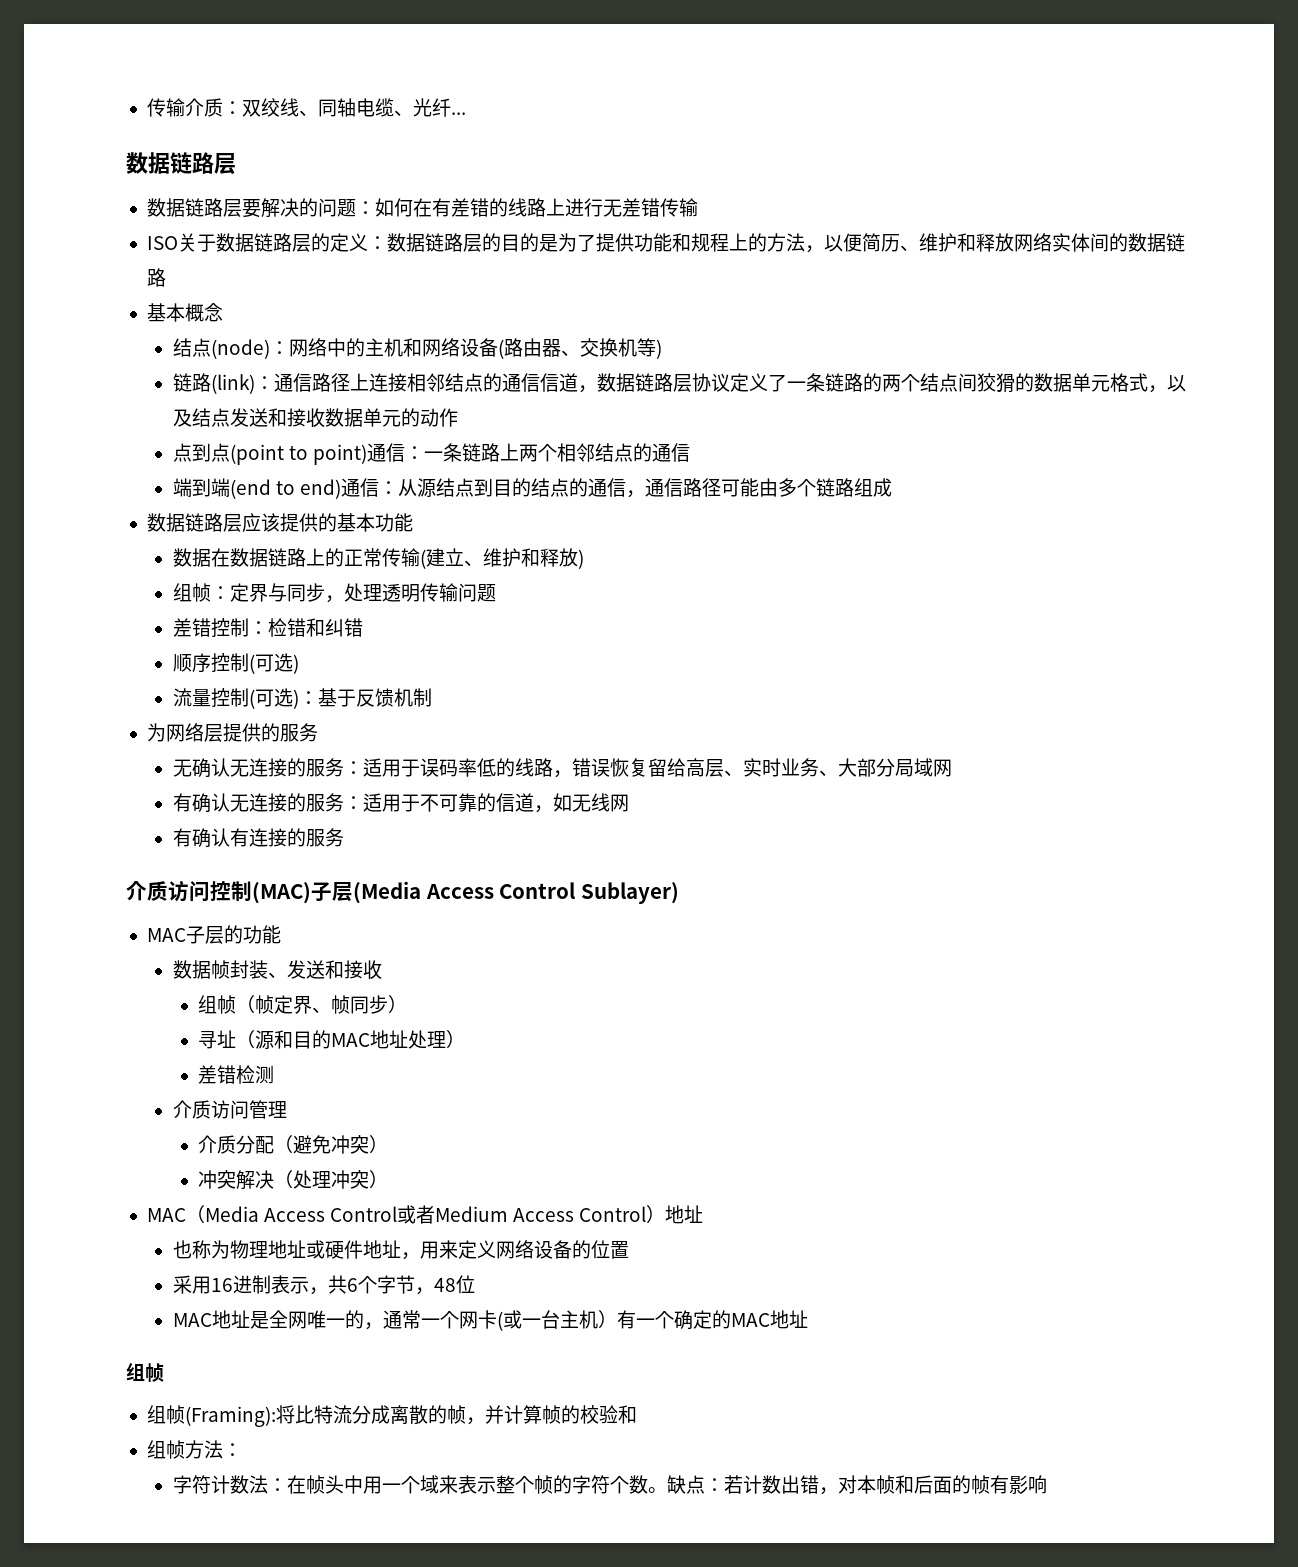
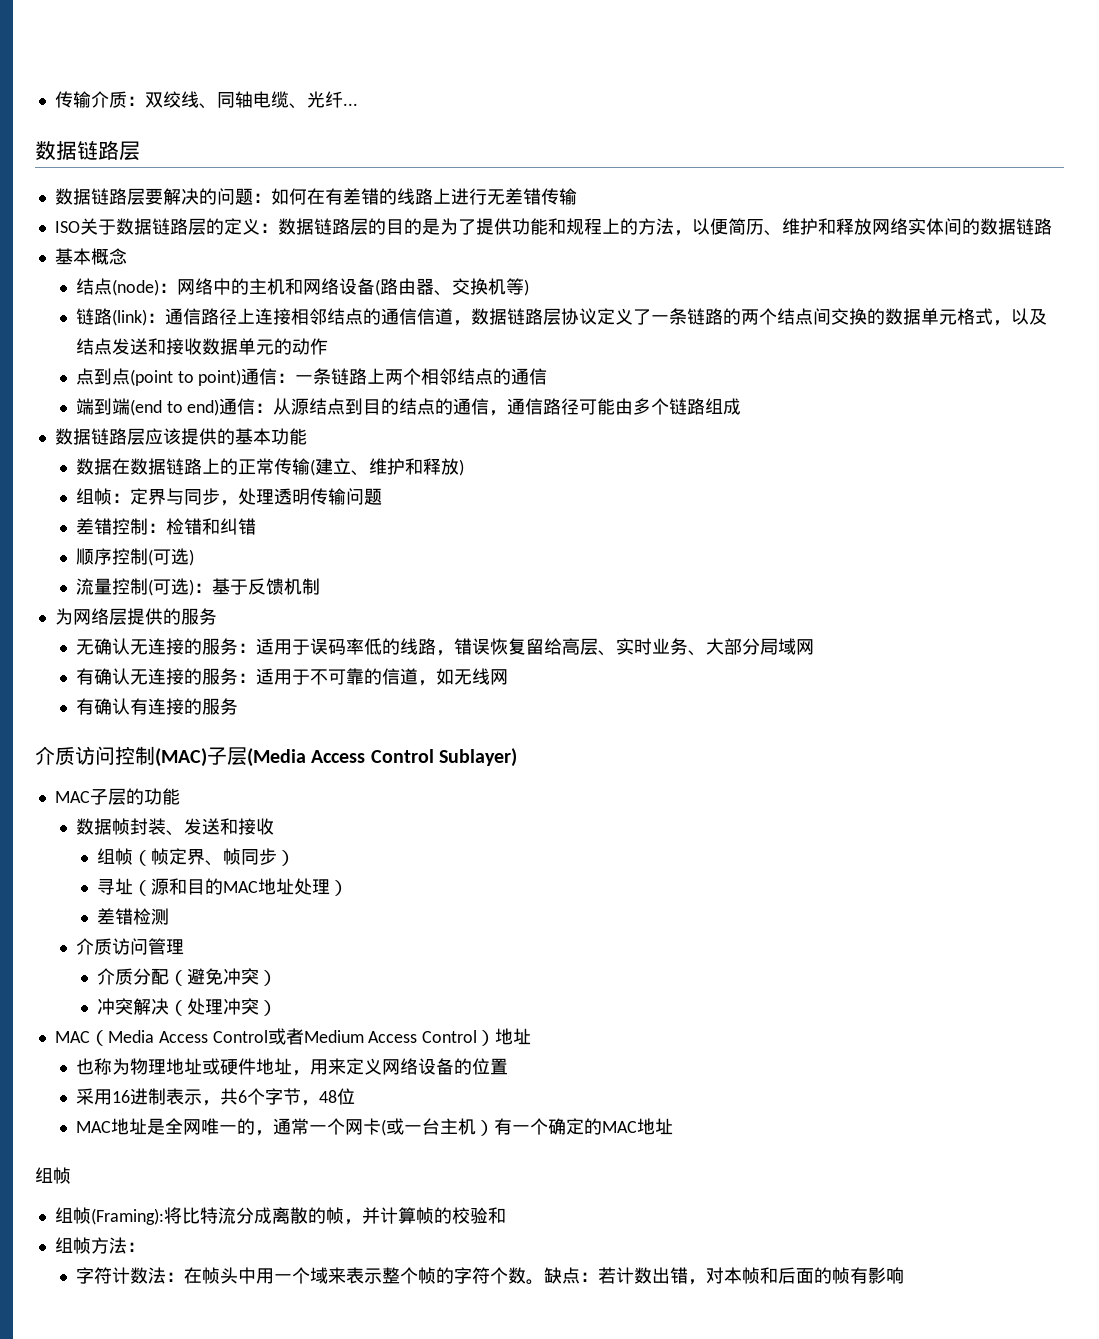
- 链路(link)：通信路径上连接相邻结点的通信信道，数据链路层协议定义了一条链路的两个结点间狡猾的数据单元格式，以及结点发送和接收数据单元的动作
+ 链路(link)：通信路径上连接相邻结点的通信信道，数据链路层协议定义了一条链路的两个结点间交换的数据单元格式，以及结点发送和接收数据单元的动作

